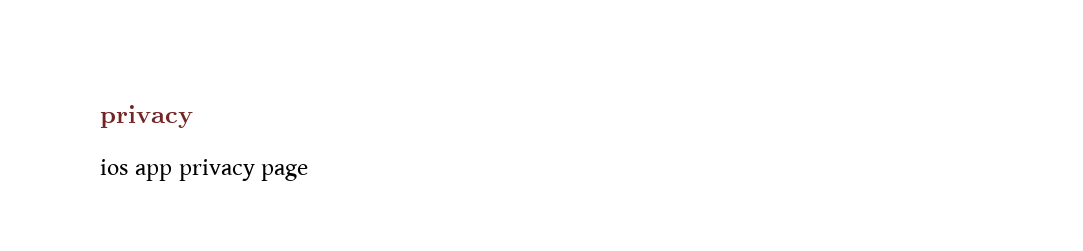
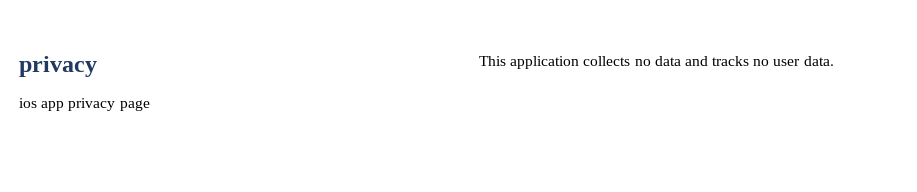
+ This application collects no data and tracks no user data.

